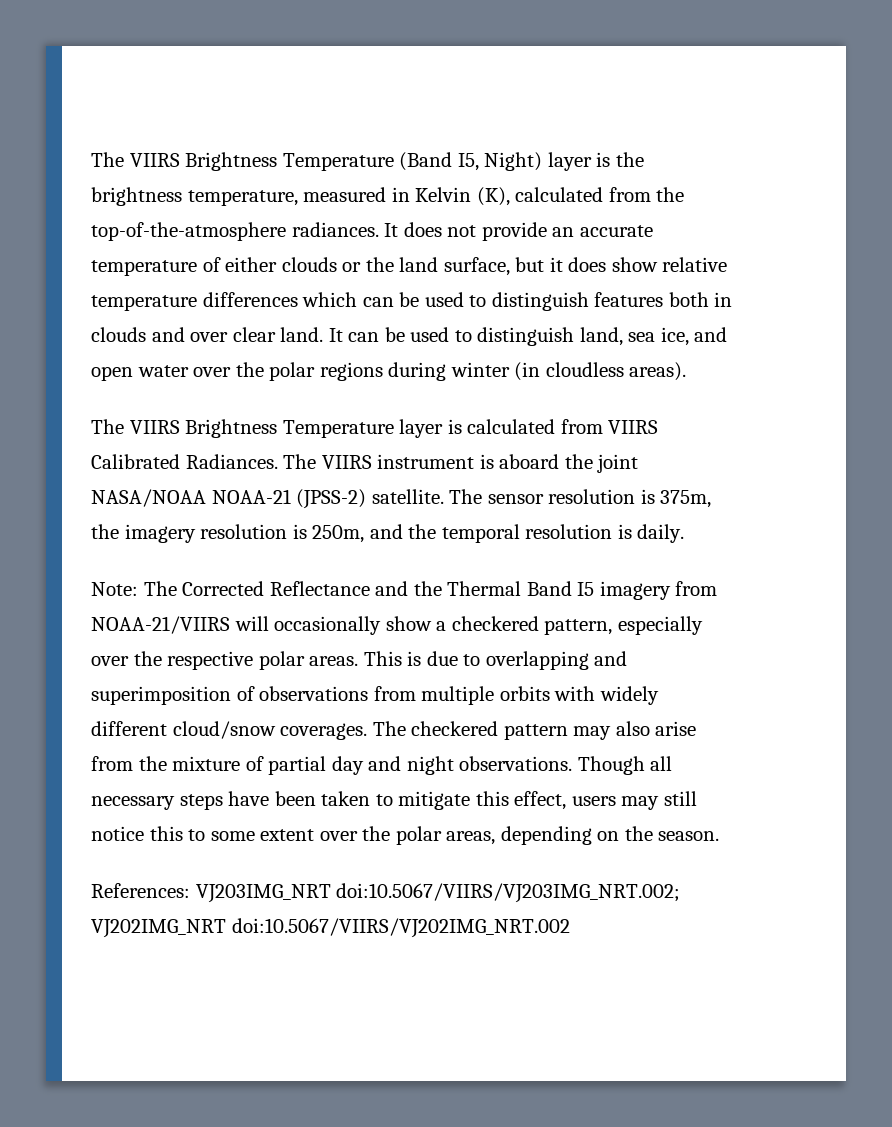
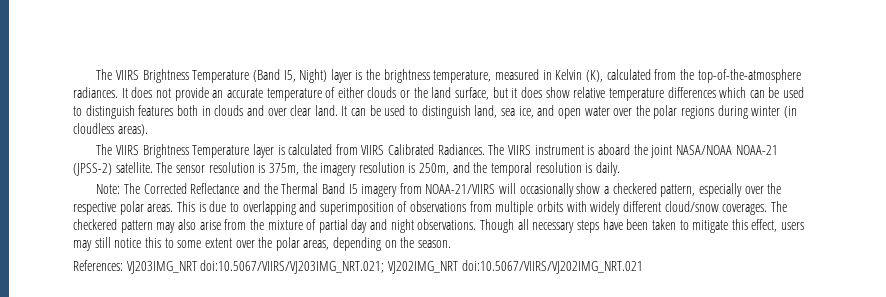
- References: VJ203IMG_NRT doi:10.5067/VIIRS/VJ203IMG_NRT.002; VJ202IMG_NRT doi:10.5067/VIIRS/VJ202IMG_NRT.002
+ References: VJ203IMG_NRT doi:10.5067/VIIRS/VJ203IMG_NRT.021; VJ202IMG_NRT doi:10.5067/VIIRS/VJ202IMG_NRT.021

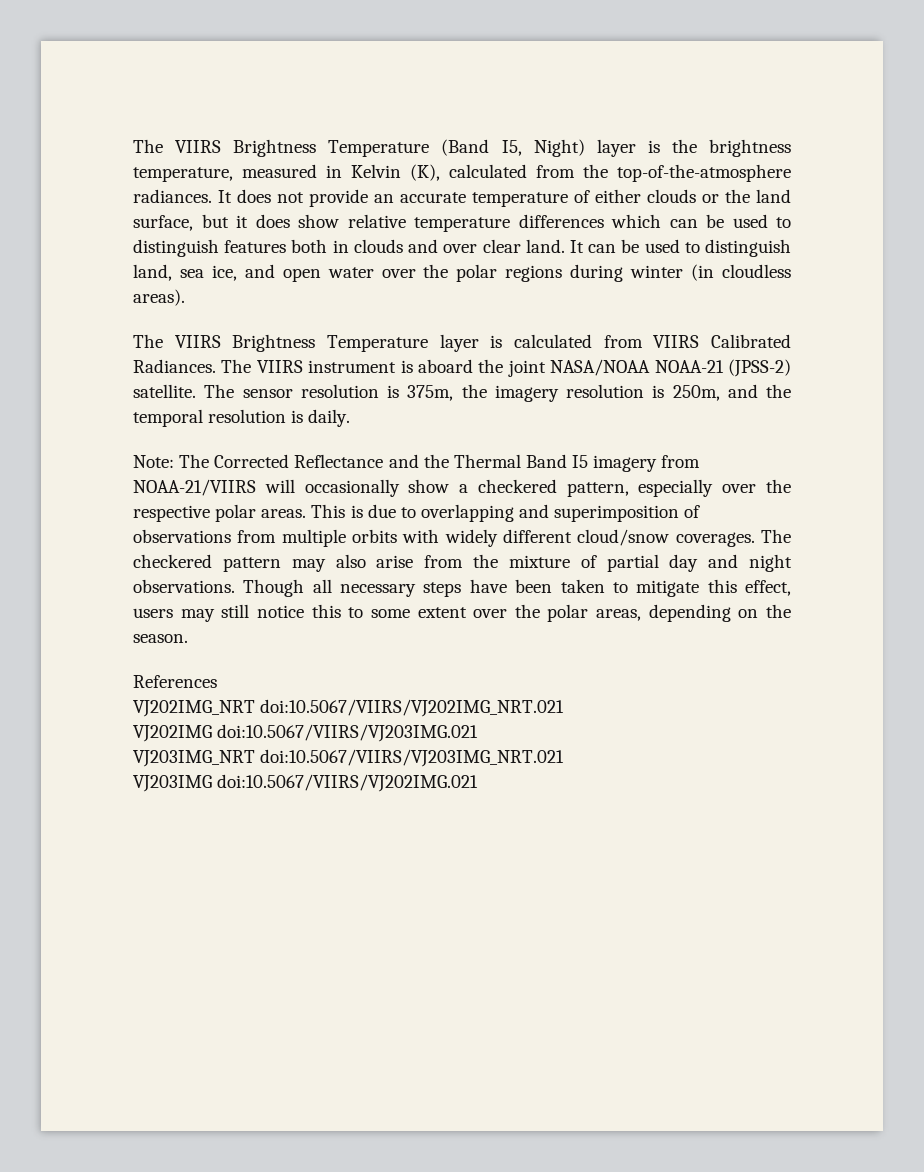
- References: VJ203IMG_NRT doi:10.5067/VIIRS/VJ203IMG_NRT.021; VJ202IMG_NRT doi:10.5067/VIIRS/VJ202IMG_NRT.021
+ References
+ VJ202IMG_NRT doi:10.5067/VIIRS/VJ202IMG_NRT.021
+ VJ202IMG doi:10.5067/VIIRS/VJ203IMG.021
+ VJ203IMG_NRT doi:10.5067/VIIRS/VJ203IMG_NRT.021
+ VJ203IMG doi:10.5067/VIIRS/VJ202IMG.021

